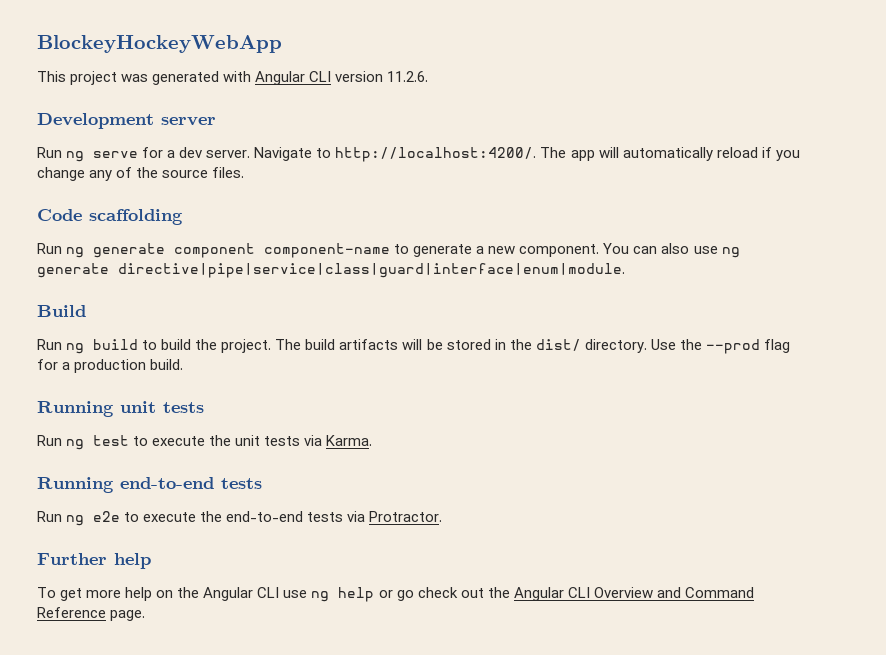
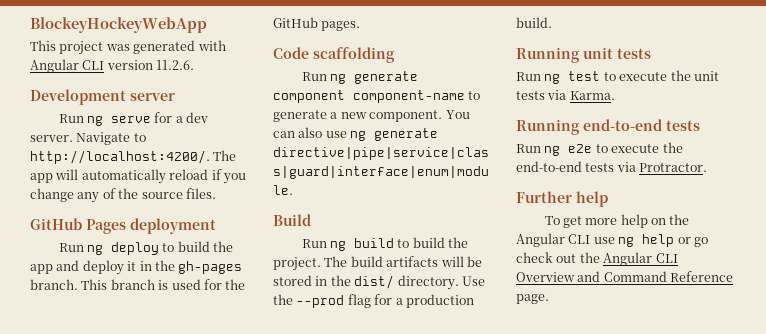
+ GitHub Pages deployment
+ Run ng deploy to build the app and deploy it in the gh-pages branch. This branch is used for the GitHub pages.

